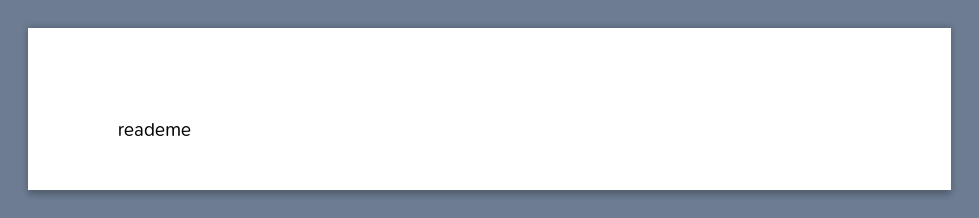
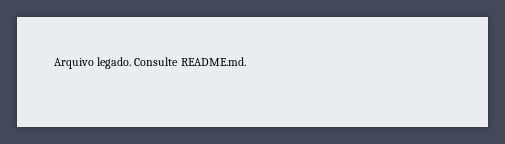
- reademe
+ Arquivo legado. Consulte README.md.

